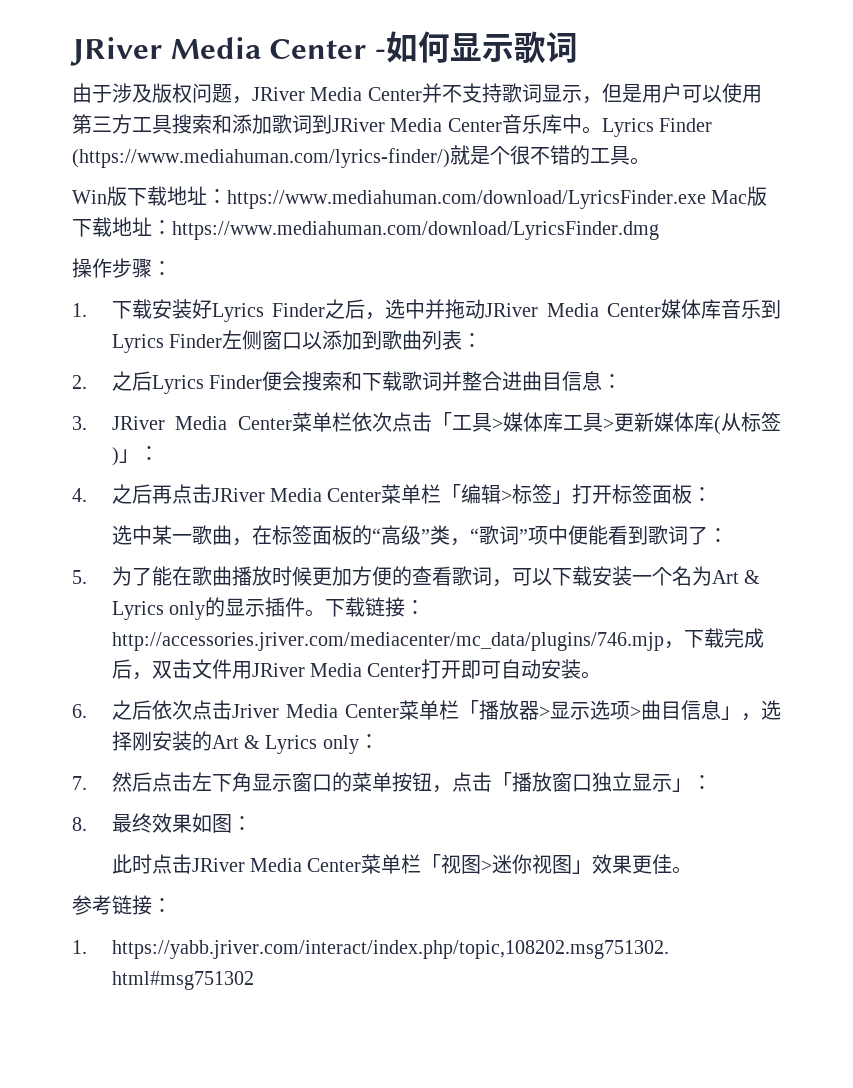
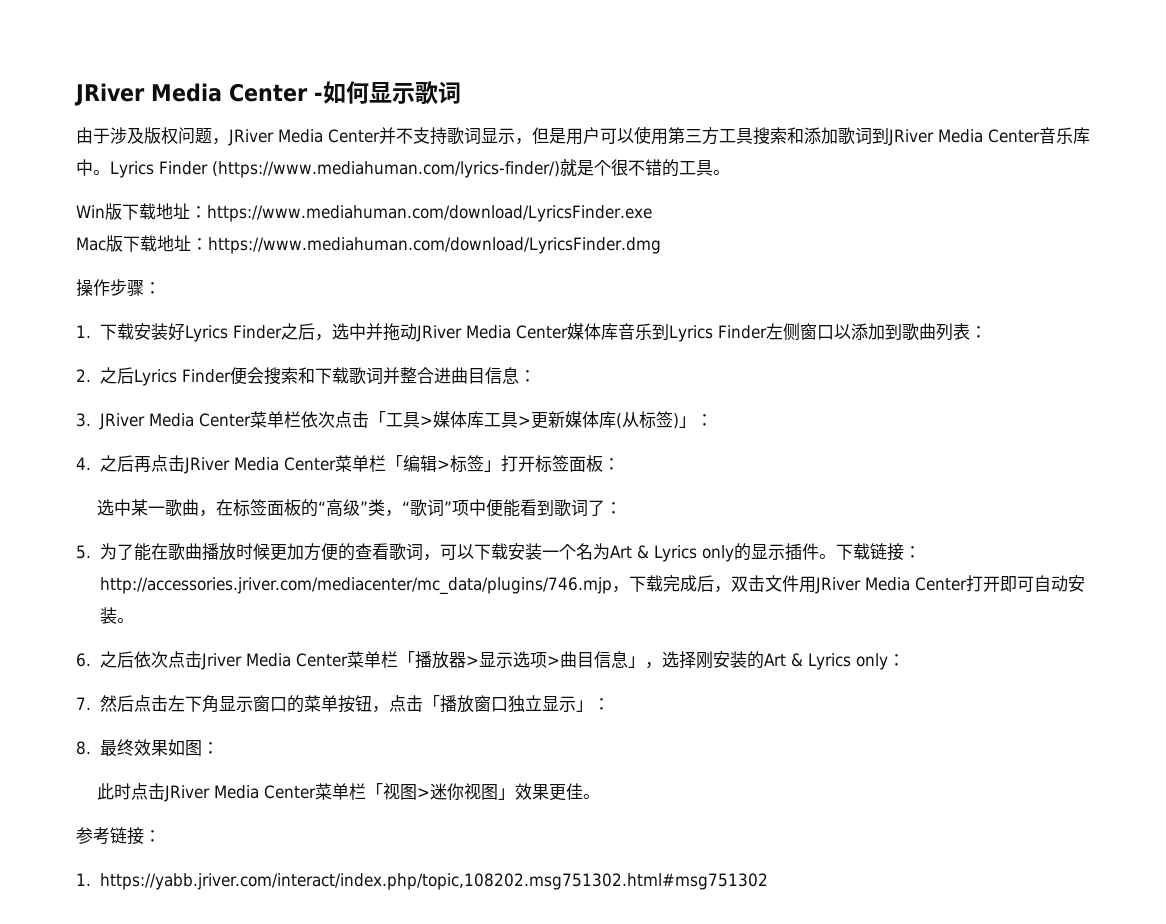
- Win版下载地址：https://www.mediahuman.com/download/LyricsFinder.exe Mac版下载地址：https://www.mediahuman.com/download/LyricsFinder.dmg
+ Win版下载地址：https://www.mediahuman.com/download/LyricsFinder.exe
+ Mac版下载地址：https://www.mediahuman.com/download/LyricsFinder.dmg

